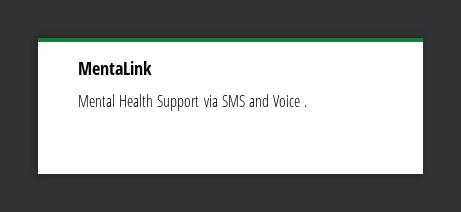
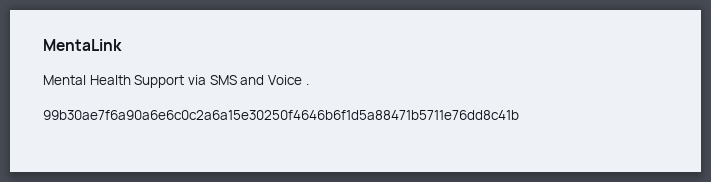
+ 99b30ae7f6a90a6e6c0c2a6a15e30250f4646b6f1d5a88471b5711e76dd8c41b

